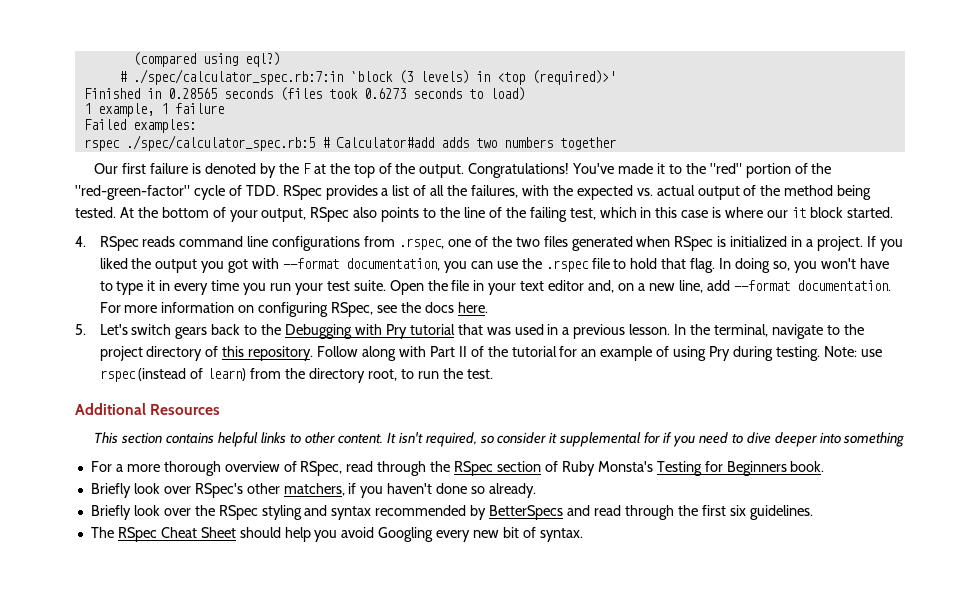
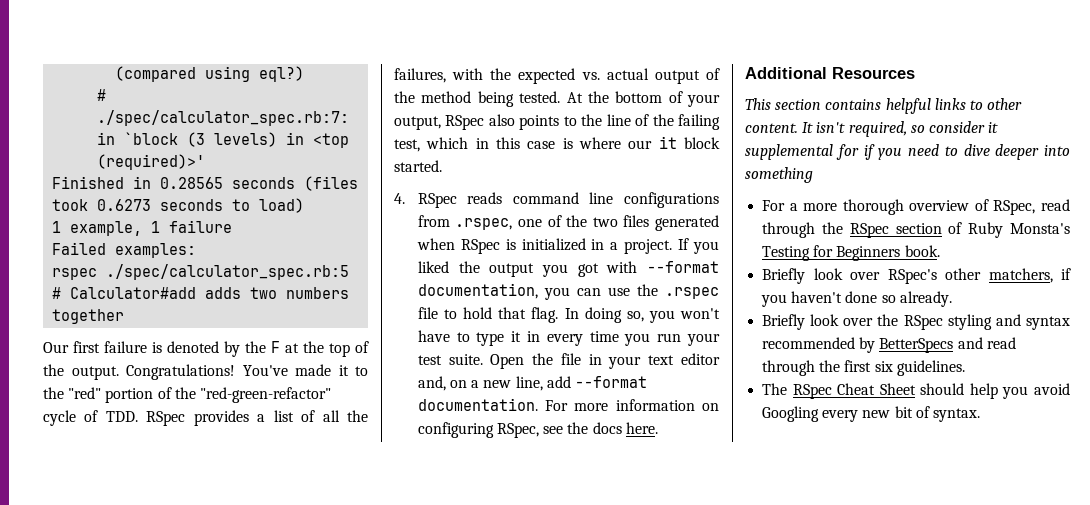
- You've made it to the "red" portion of the "red-green-factor" cycle of TDD. RSpec provides a list of all the failures, with the expected vs. actual output of the method being tested.
+ You've made it to the "red" portion of the "red-green-refactor" cycle of TDD. RSpec provides a list of all the failures, with the expected vs. actual output of the method being tested.
- 5. Let's switch gears back to the Debugging with Pry tutorial that was used in a previous lesson. In the terminal, navigate to the project directory of this repository. Follow along with Part II of the tutorial for an example of using Pry during testing. Note: use rspec (instead of learn) from the directory root, to run the test.

